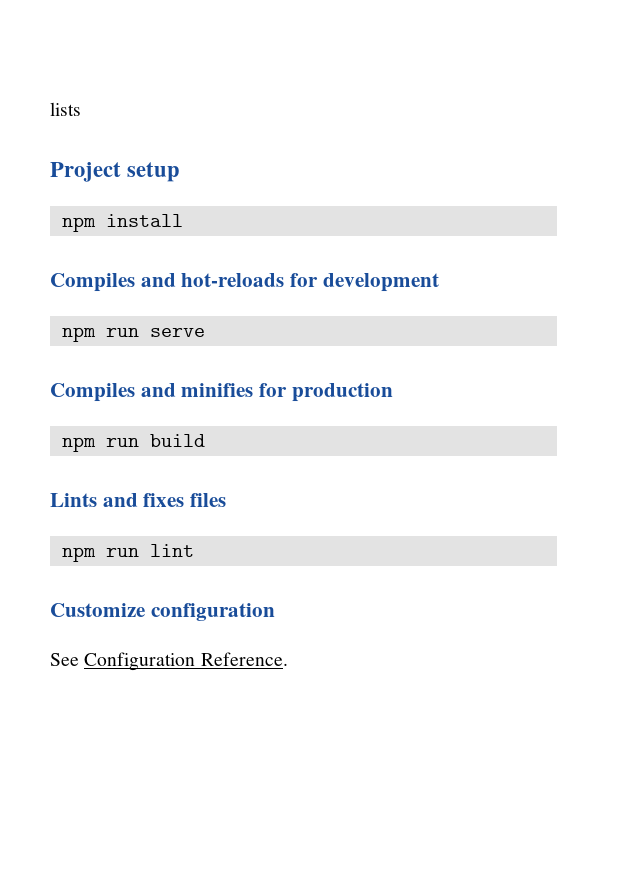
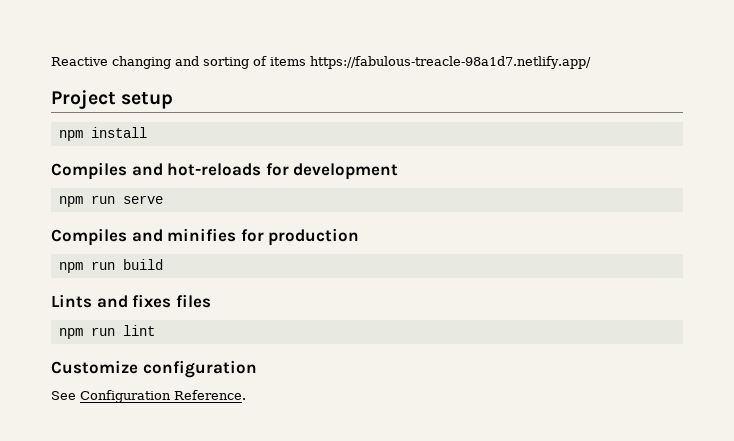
- lists
+ Reactive changing and sorting of items https://fabulous-treacle-98a1d7.netlify.app/

